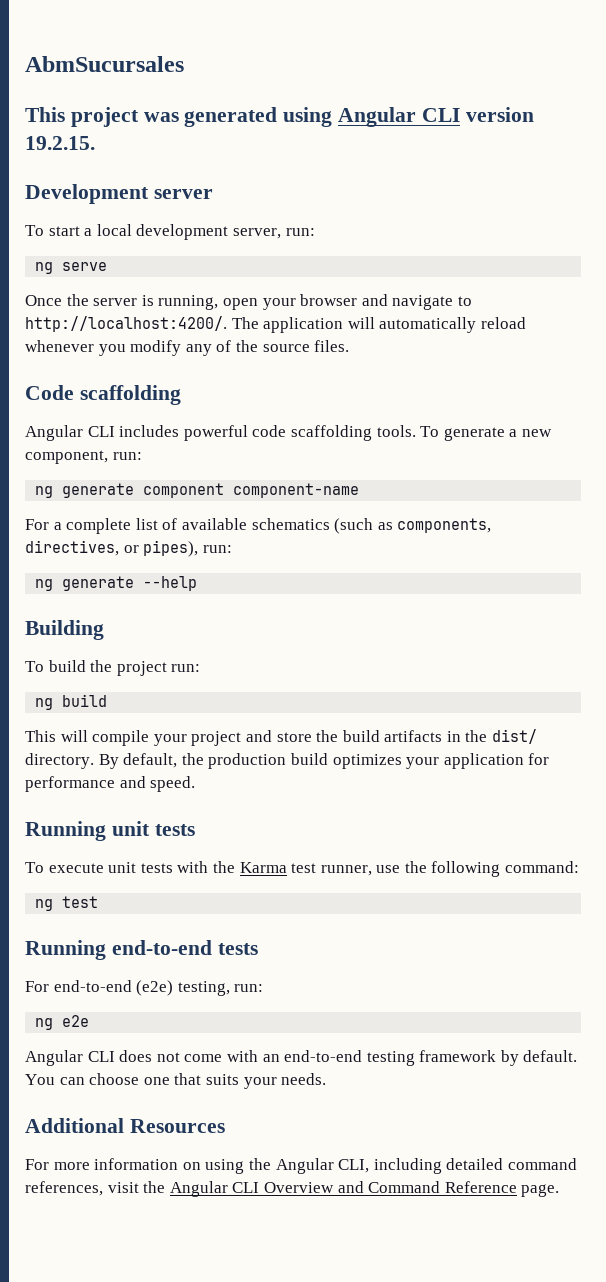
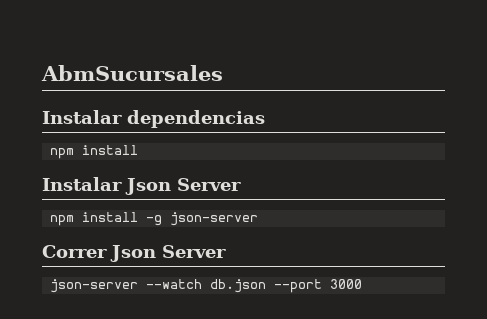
- This project was generated using Angular CLI version 19.2.15.
- Development server
- To start a local development server, run:
- ng serve
- Once the server is running, open your browser and navigate to http://localhost:4200/. The application will automatically reload whenever you modify any of the source files.
- Code scaffolding
- Angular CLI includes powerful code scaffolding tools. To generate a new component, run:
- ng generate component component-name
- For a complete list of available schematics (such as components, directives, or pipes), run:
- ng generate --help
- Building
- To build the project run:
- ng build
- This will compile your project and store the build artifacts in the dist/ directory. By default, the production build optimizes your application for performance and speed.
- Running unit tests
- To execute unit tests with the Karma test runner, use the following command:
- ng test
- Running end-to-end tests
- For end-to-end (e2e) testing, run:
- ng e2e
- Angular CLI does not come with an end-to-end testing framework by default. You can choose one that suits your needs.
- Additional Resources
- For more information on using the Angular CLI, including detailed command references, visit the Angular CLI Overview and Command Reference page.
+ Instalar dependencias
+ npm install
+ Instalar Json Server
+ npm install -g json-server
+ Correr Json Server
+ json-server --watch db.json --port 3000

